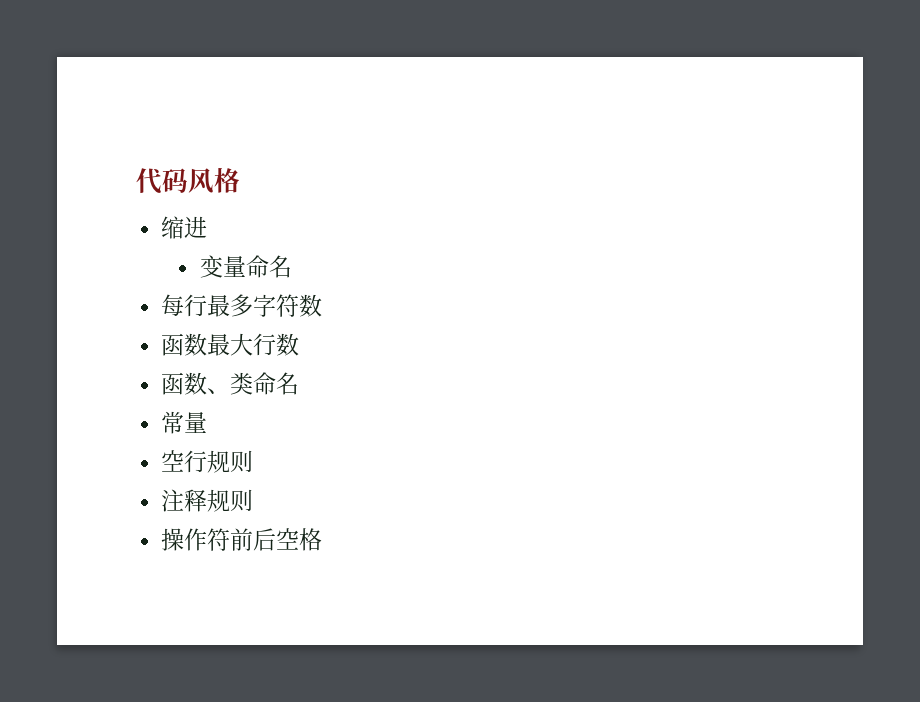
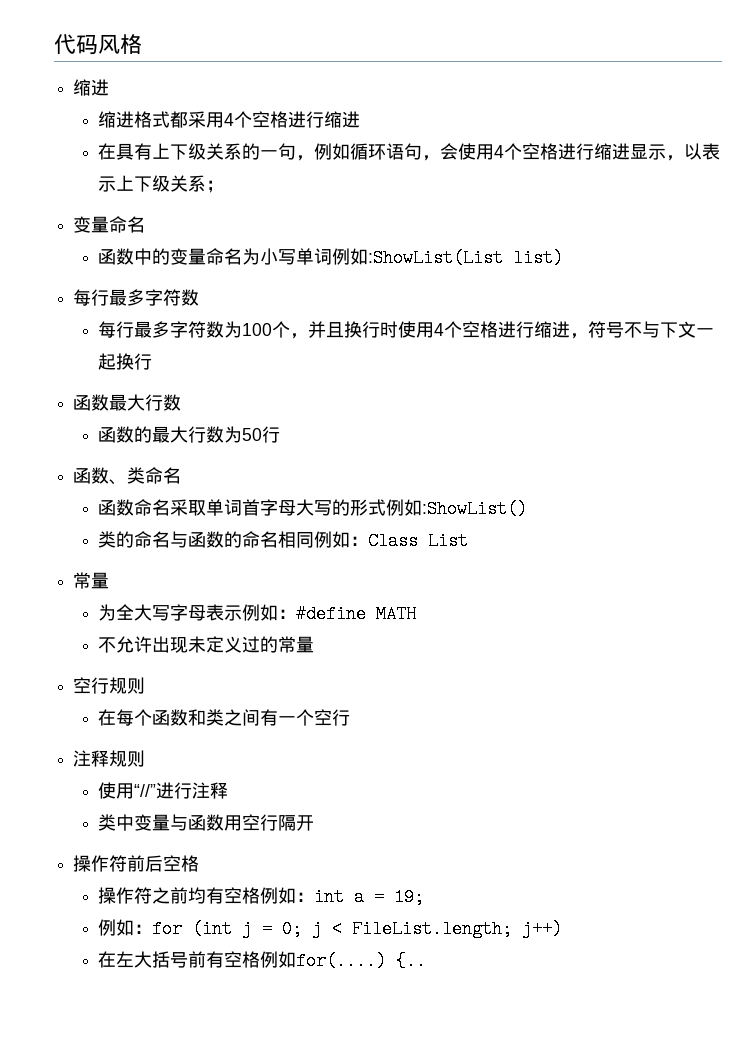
+ 缩进格式都采用4个空格进行缩进
+ 在具有上下级关系的一句，例如循环语句，会使用4个空格进行缩进显示，以表示上下级关系；
  变量命名
+ 函数中的变量命名为小写单词例如:ShowList(List list)
  每行最多字符数
+ 每行最多字符数为100个，并且换行时使用4个空格进行缩进，符号不与下文一起换行
  函数最大行数
+ 函数的最大行数为50行
  函数、类命名
+ 函数命名采取单词首字母大写的形式例如:ShowList()
+ 类的命名与函数的命名相同例如：Class List
  常量
+ 为全大写字母表示例如：#define MATH
+ 不允许出现未定义过的常量
  空行规则
+ 在每个函数和类之间有一个空行
  注释规则
+ 使用“//”进行注释
+ 类中变量与函数用空行隔开
  操作符前后空格
+ 操作符之前均有空格例如：int a = 19;
+ 例如：for (int j = 0; j < FileList.length; j++)
+ 在左大括号前有空格例如for(....) {..

